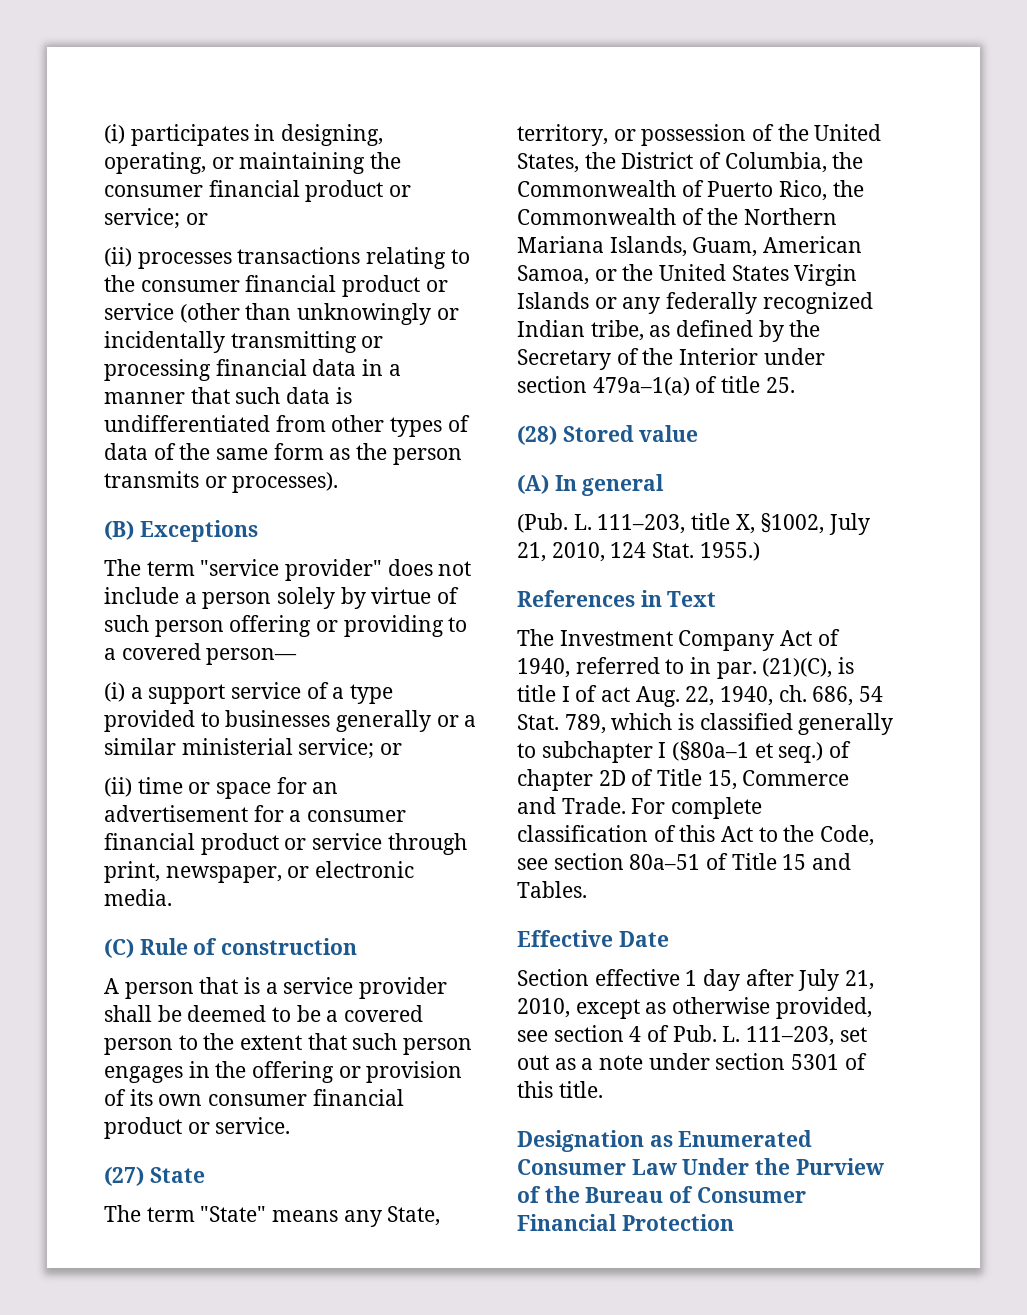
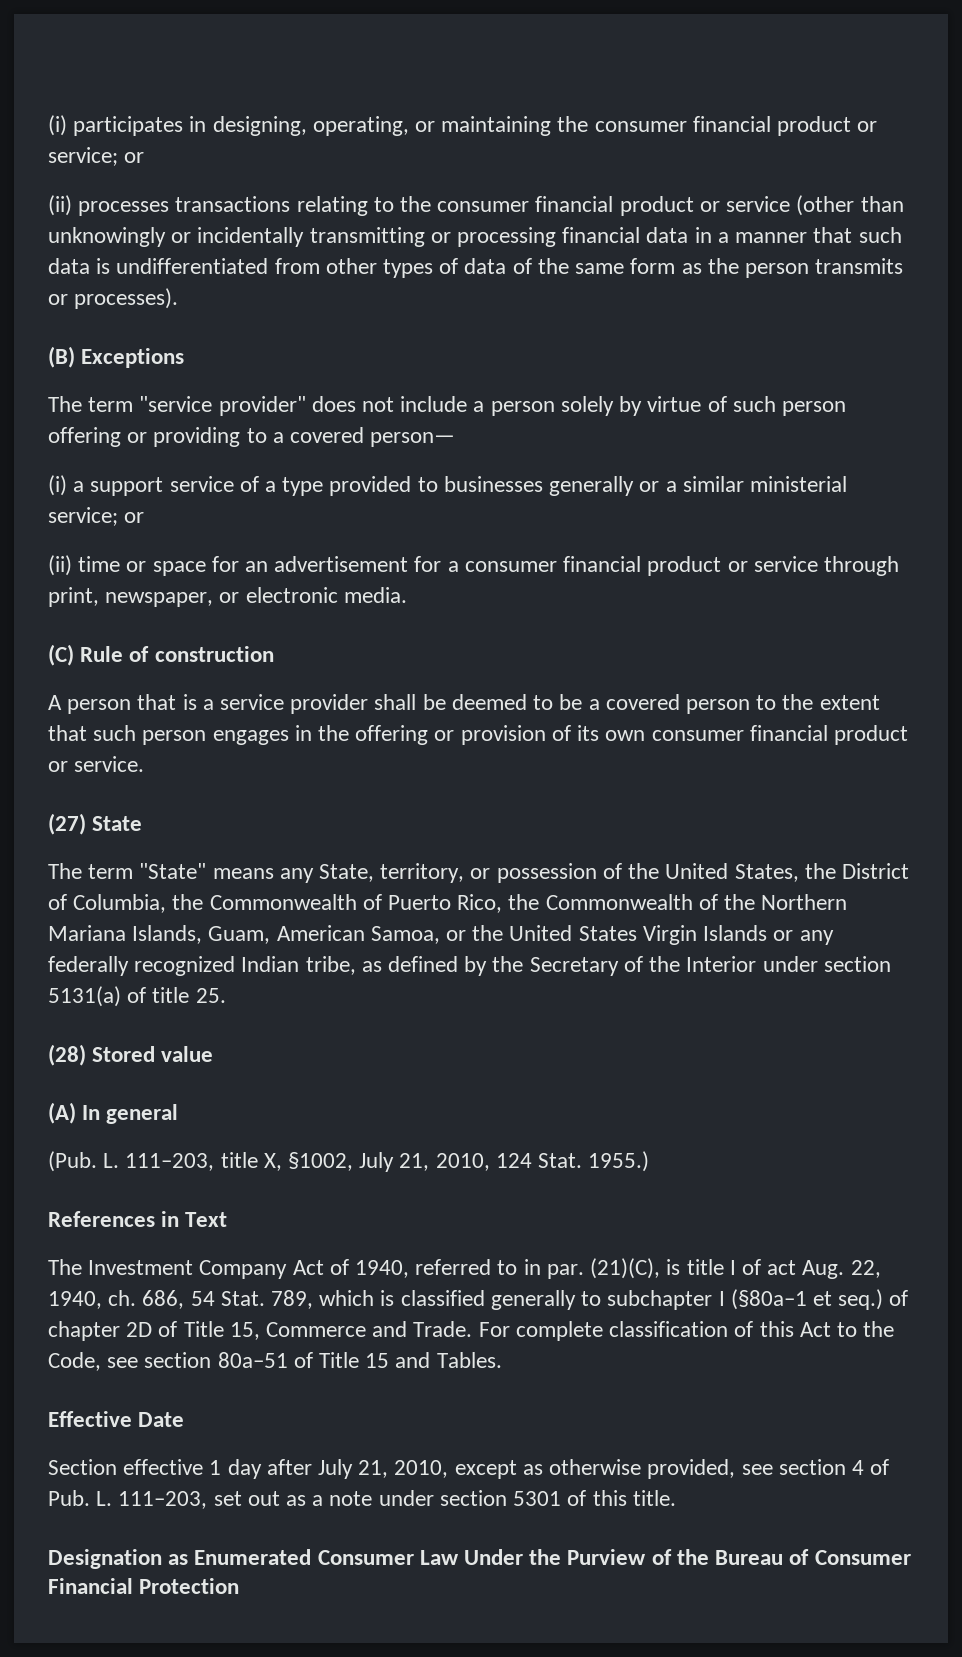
- The term "State" means any State, territory, or possession of the United States, the District of Columbia, the Commonwealth of Puerto Rico, the Commonwealth of the Northern Mariana Islands, Guam, American Samoa, or the United States Virgin Islands or any federally recognized Indian tribe, as defined by the Secretary of the Interior under section 479a–1(a) of title 25.
+ The term "State" means any State, territory, or possession of the United States, the District of Columbia, the Commonwealth of Puerto Rico, the Commonwealth of the Northern Mariana Islands, Guam, American Samoa, or the United States Virgin Islands or any federally recognized Indian tribe, as defined by the Secretary of the Interior under section 5131(a) of title 25.

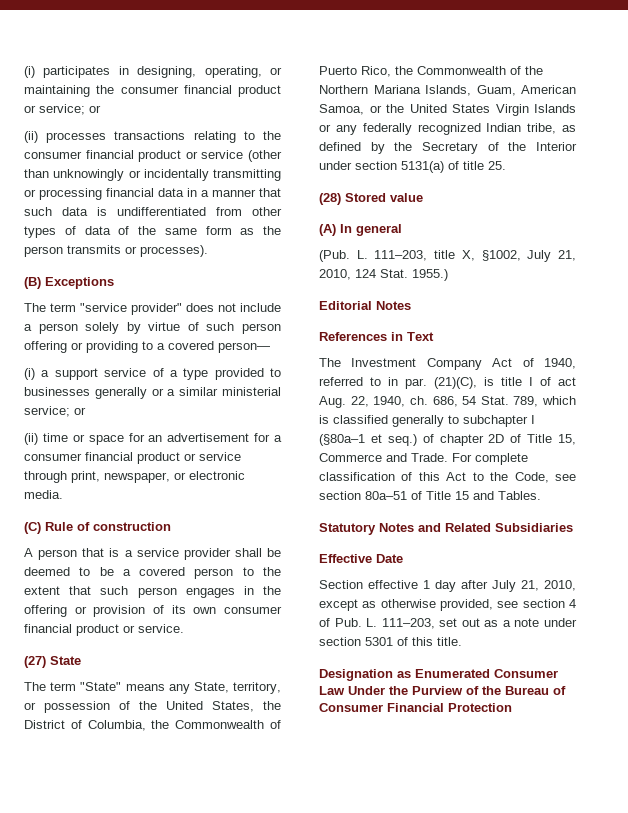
+ Editorial Notes
+ Statutory Notes and Related Subsidiaries

